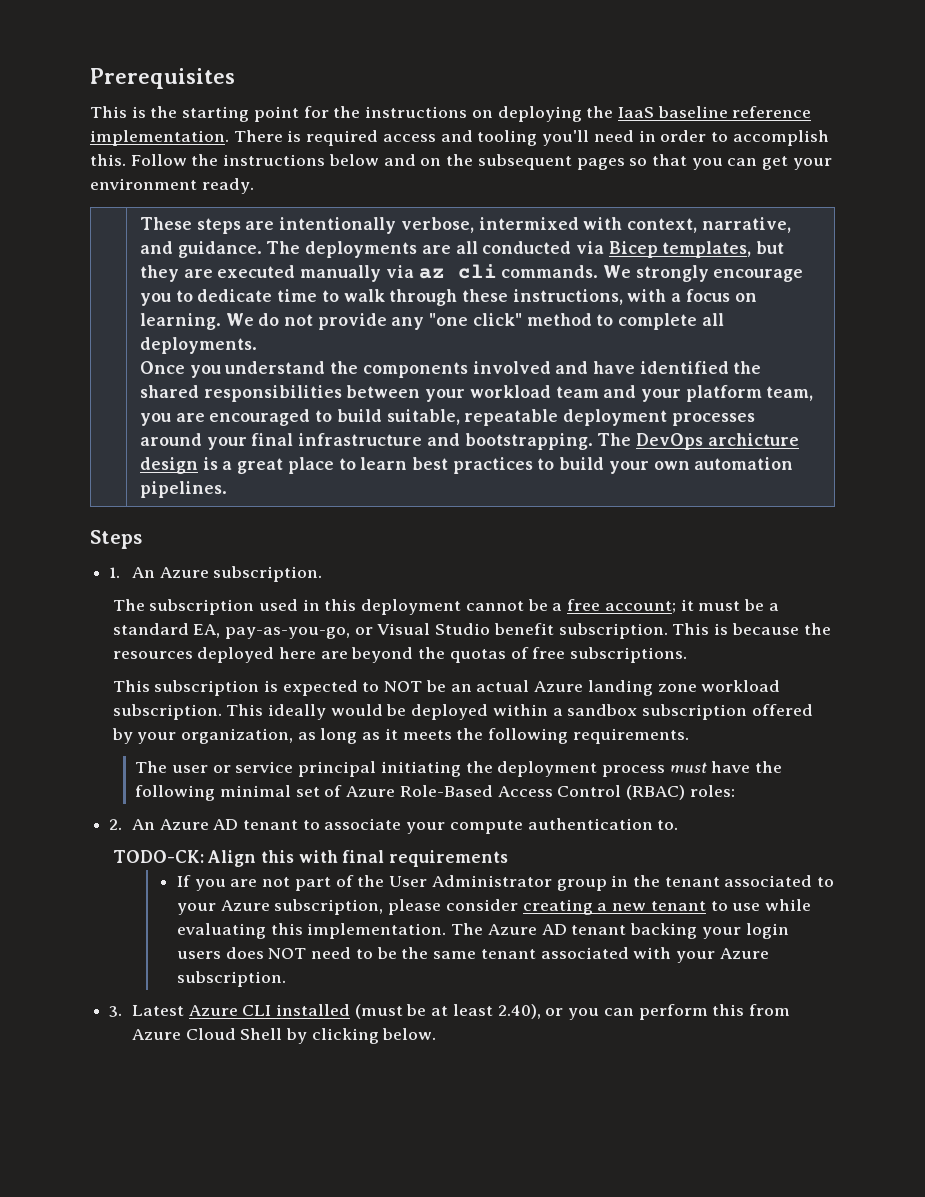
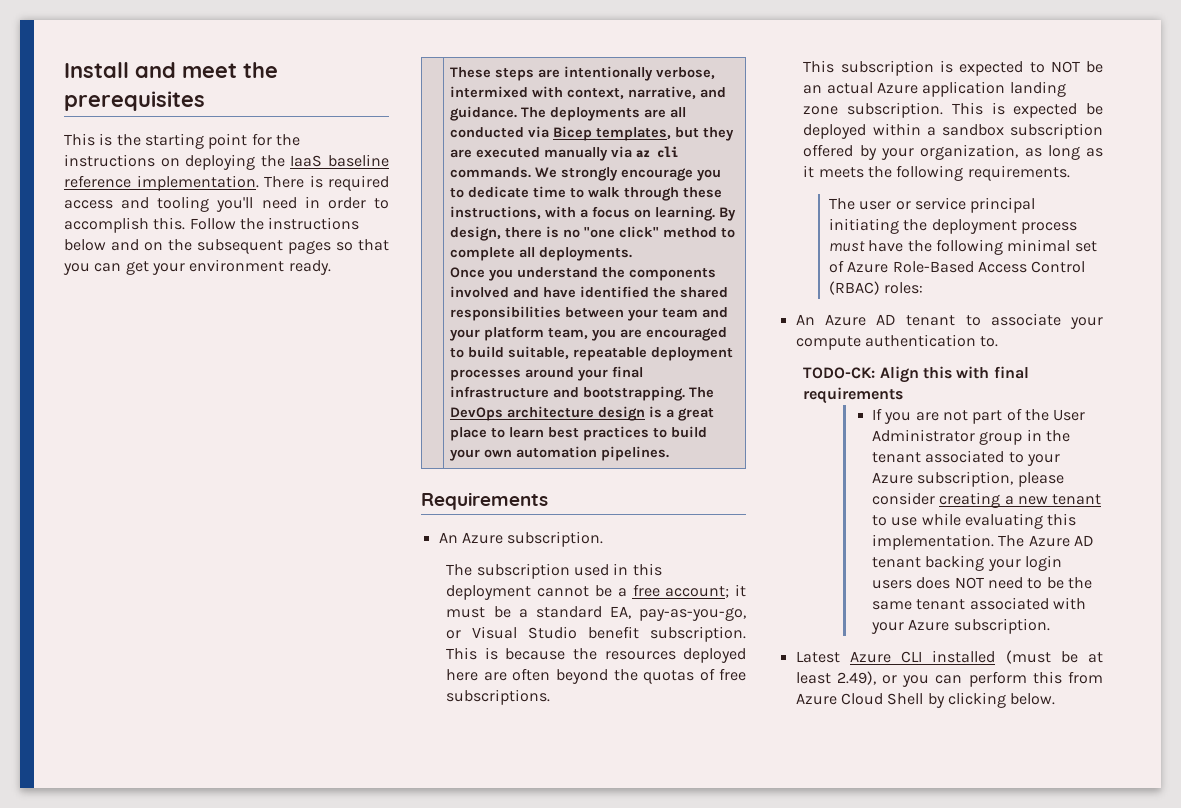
- Prerequisites
+ Install and meet the prerequisites
- We do not provide any "one click" method to complete all deployments.
+ By design, there is no "one click" method to complete all deployments.
- Once you understand the components involved and have identified the shared responsibilities between your workload team and your platform team, you are encouraged to build suitable, repeatable deployment processes around your final infrastructure and bootstrapping.
+ Once you understand the components involved and have identified the shared responsibilities between your team and your platform team, you are encouraged to build suitable, repeatable deployment processes around your final infrastructure and bootstrapping.
- The DevOps archicture design is a great place to learn best practices to build your own automation pipelines.
+ The DevOps architecture design is a great place to learn best practices to build your own automation pipelines.
- Steps
- 1. An Azure subscription.
+ Requirements
+ An Azure subscription.
- This is because the resources deployed here are beyond the quotas of free subscriptions.
+ This is because the resources deployed here are often beyond the quotas of free subscriptions.
- This subscription is expected to NOT be an actual Azure landing zone workload subscription. This ideally would be deployed within a sandbox subscription offered by your organization, as long as it meets the following requirements.
+ This subscription is expected to NOT be an actual Azure application landing zone subscription. This is expected be deployed within a sandbox subscription offered by your organization, as long as it meets the following requirements.
- 2. An Azure AD tenant to associate your compute authentication to.
+ An Azure AD tenant to associate your compute authentication to.
- 3. Latest Azure CLI installed (must be at least 2.40), or you can perform this from Azure Cloud Shell by clicking below.
+ Latest Azure CLI installed (must be at least 2.49), or you can perform this from Azure Cloud Shell by clicking below.

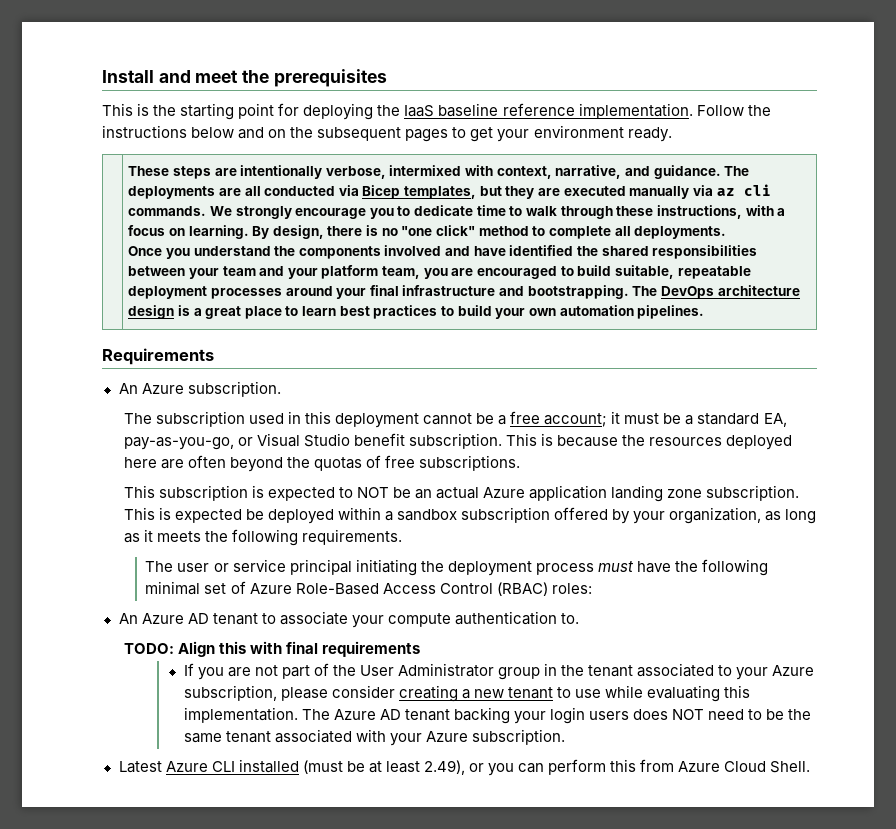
- This is the starting point for the instructions on deploying the IaaS baseline reference implementation.
+ This is the starting point for deploying the IaaS baseline reference implementation.
- There is required access and tooling you'll need in order to accomplish this.
- Follow the instructions below and on the subsequent pages so that you can get your environment ready.
+ Follow the instructions below and on the subsequent pages to get your environment ready.
- TODO-CK: Align this with final requirements
+ TODO: Align this with final requirements
- Latest Azure CLI installed (must be at least 2.49), or you can perform this from Azure Cloud Shell by clicking below.
+ Latest Azure CLI installed (must be at least 2.49), or you can perform this from Azure Cloud Shell.

